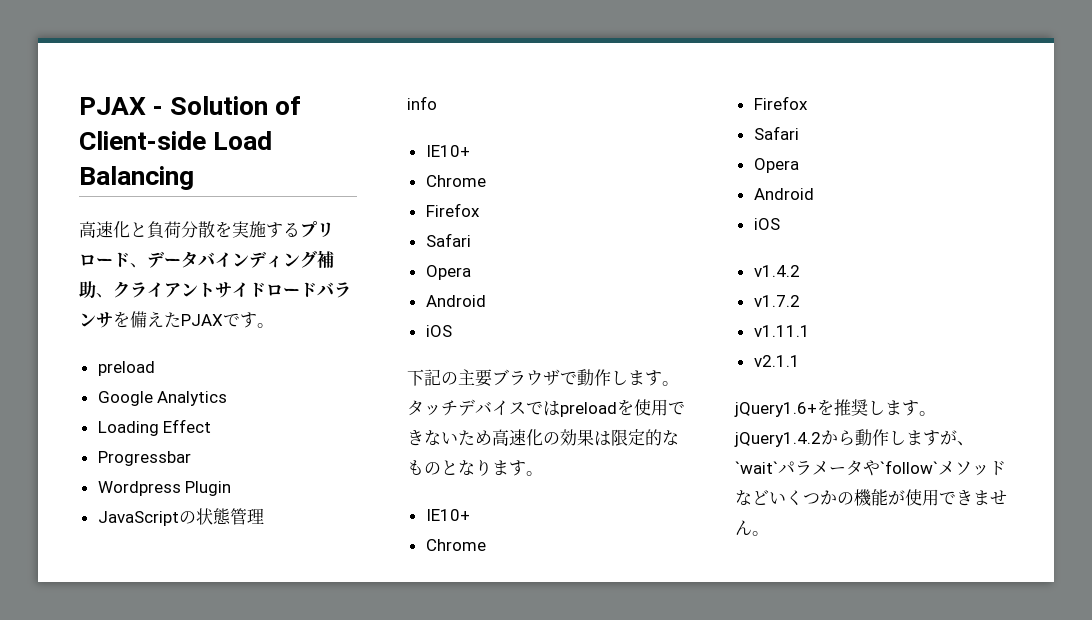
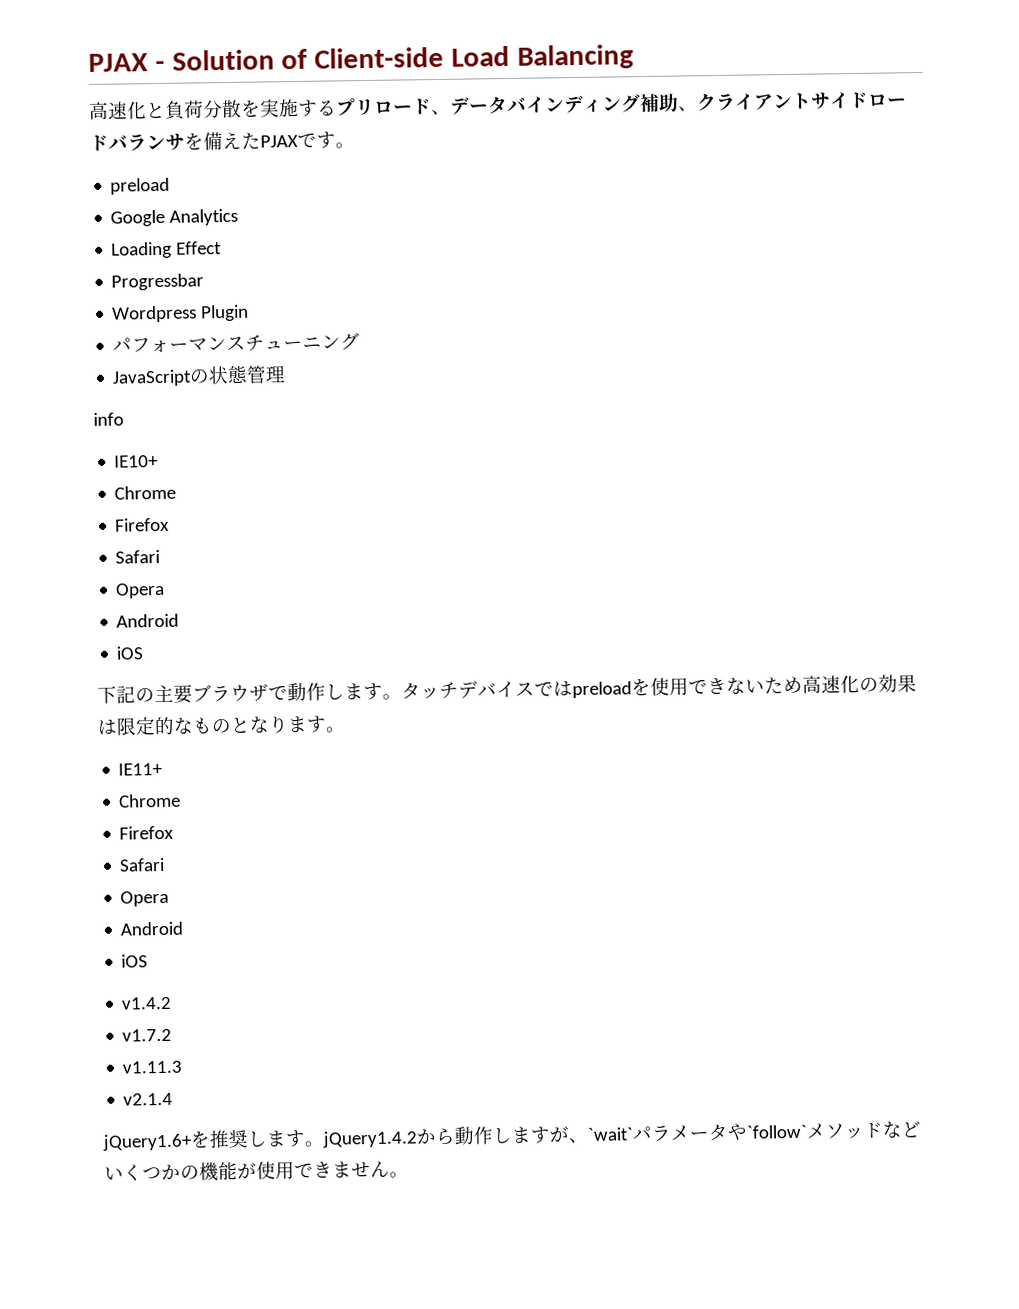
+ パフォーマンスチューニング
  タッチデバイスではpreloadを使用できないため高速化の効果は限定的なものとなります。
- IE10+
+ IE11+
- v1.11.1
- v2.1.1
+ v1.11.3
+ v2.1.4

